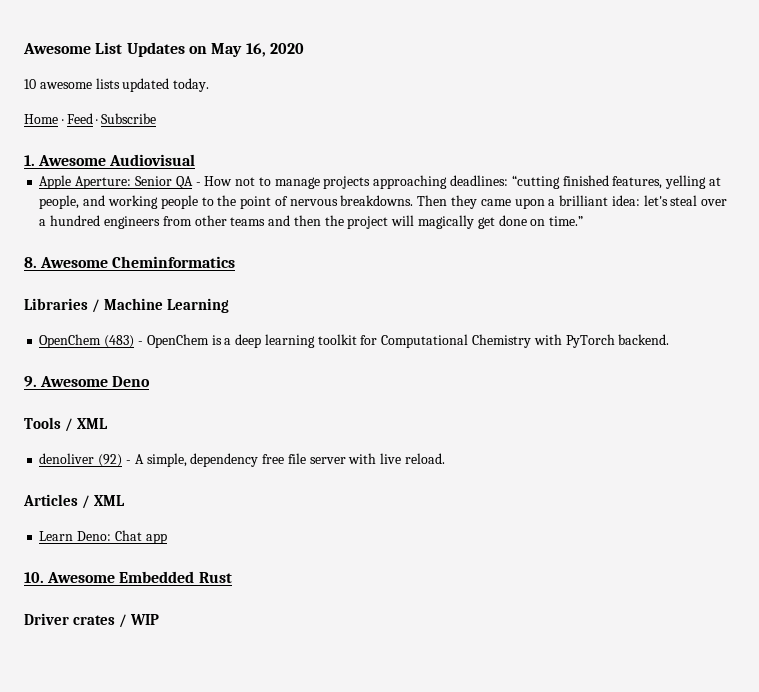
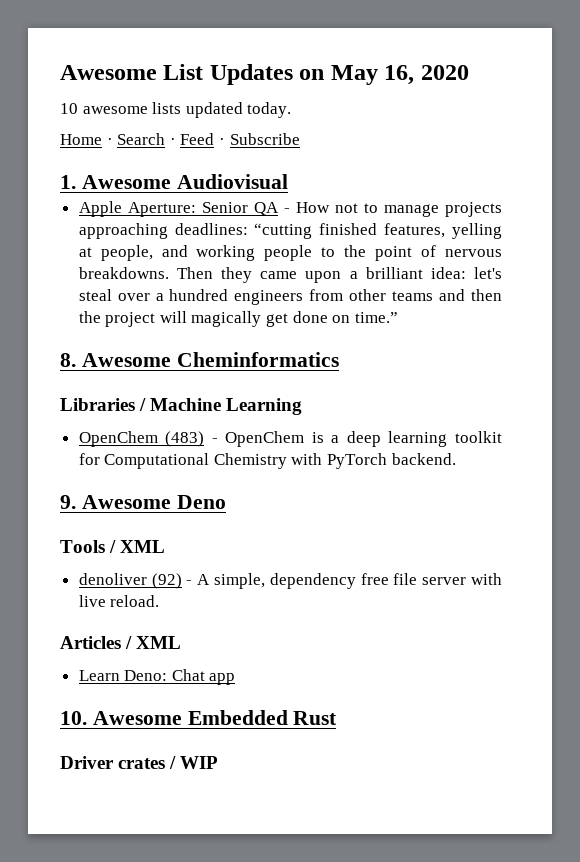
- Home · Feed · Subscribe
+ Home · Search · Feed · Subscribe

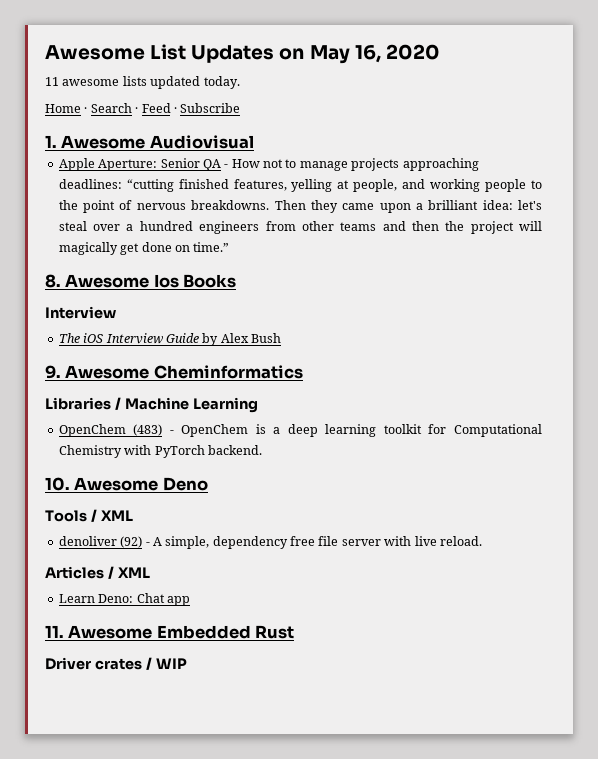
- 10 awesome lists updated today.
+ 11 awesome lists updated today.
- 8. Awesome Cheminformatics
+ 8. Awesome Ios Books
+ Interview
+ The iOS Interview Guide by Alex Bush
+ 9. Awesome Cheminformatics
- 9. Awesome Deno
+ 10. Awesome Deno
- 10. Awesome Embedded Rust
+ 11. Awesome Embedded Rust

